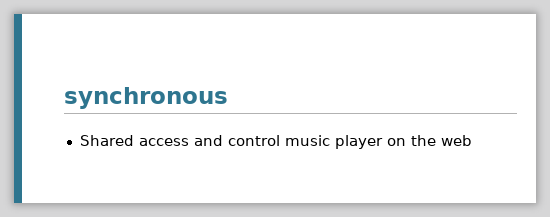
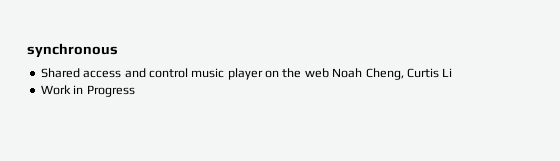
- Shared access and control music player on the web
+ Shared access and control music player on the web Noah Cheng, Curtis Li
+ Work in Progress

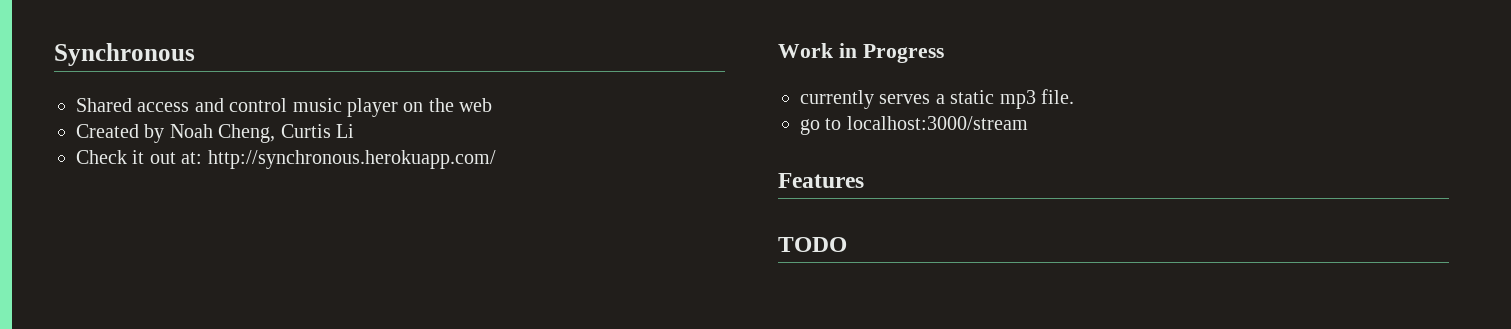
- synchronous
+ Synchronous
- Shared access and control music player on the web Noah Cheng, Curtis Li
+ Shared access and control music player on the web
+ Created by Noah Cheng, Curtis Li
+ Check it out at: http://synchronous.herokuapp.com/
  Work in Progress
+ currently serves a static mp3 file.
+ go to localhost:3000/stream
+ Features
+ TODO

